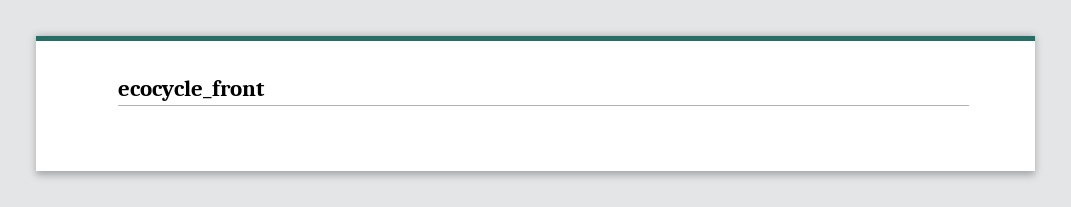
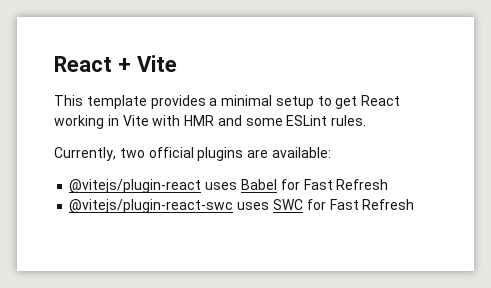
- ecocycle_front
+ React + Vite
+ This template provides a minimal setup to get React working in Vite with HMR and some ESLint rules.
+ Currently, two official plugins are available:
+ @vitejs/plugin-react uses Babel for Fast Refresh
+ @vitejs/plugin-react-swc uses SWC for Fast Refresh

